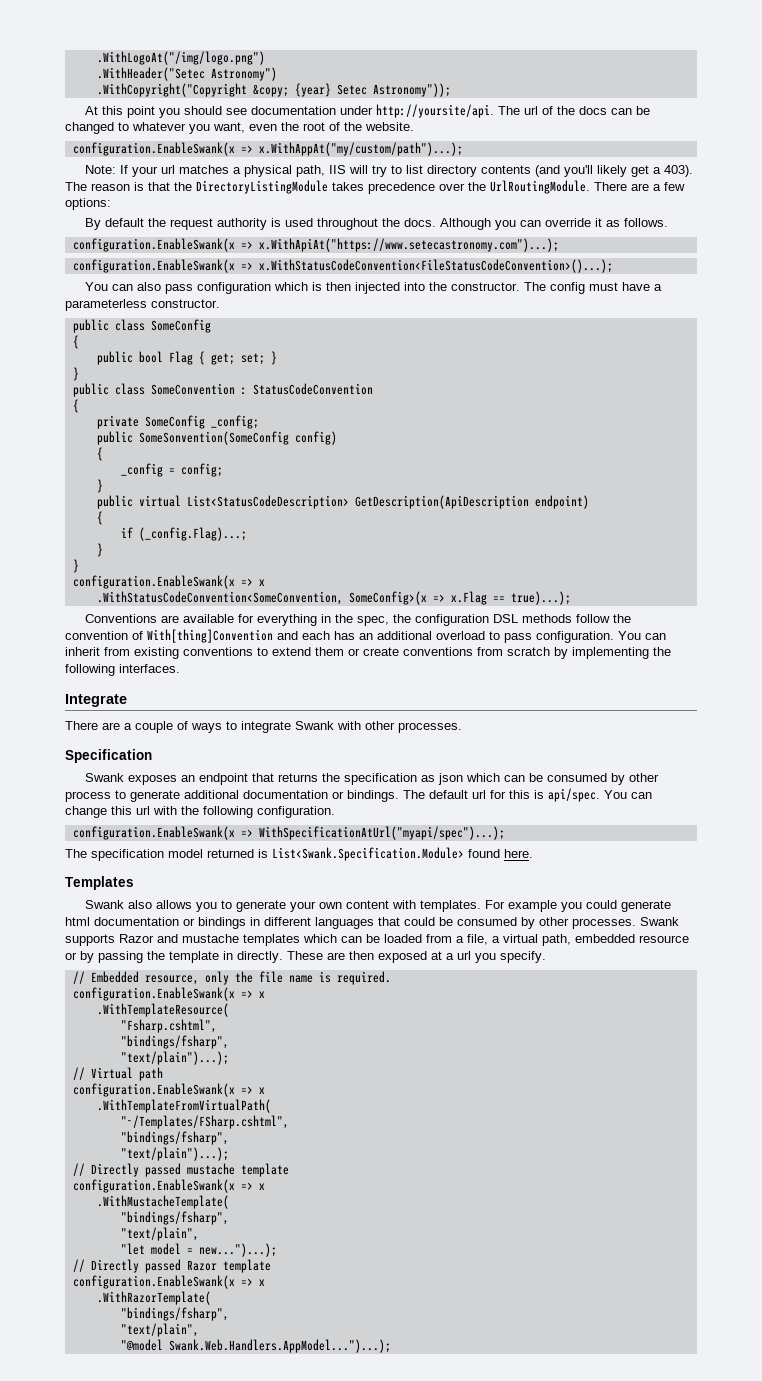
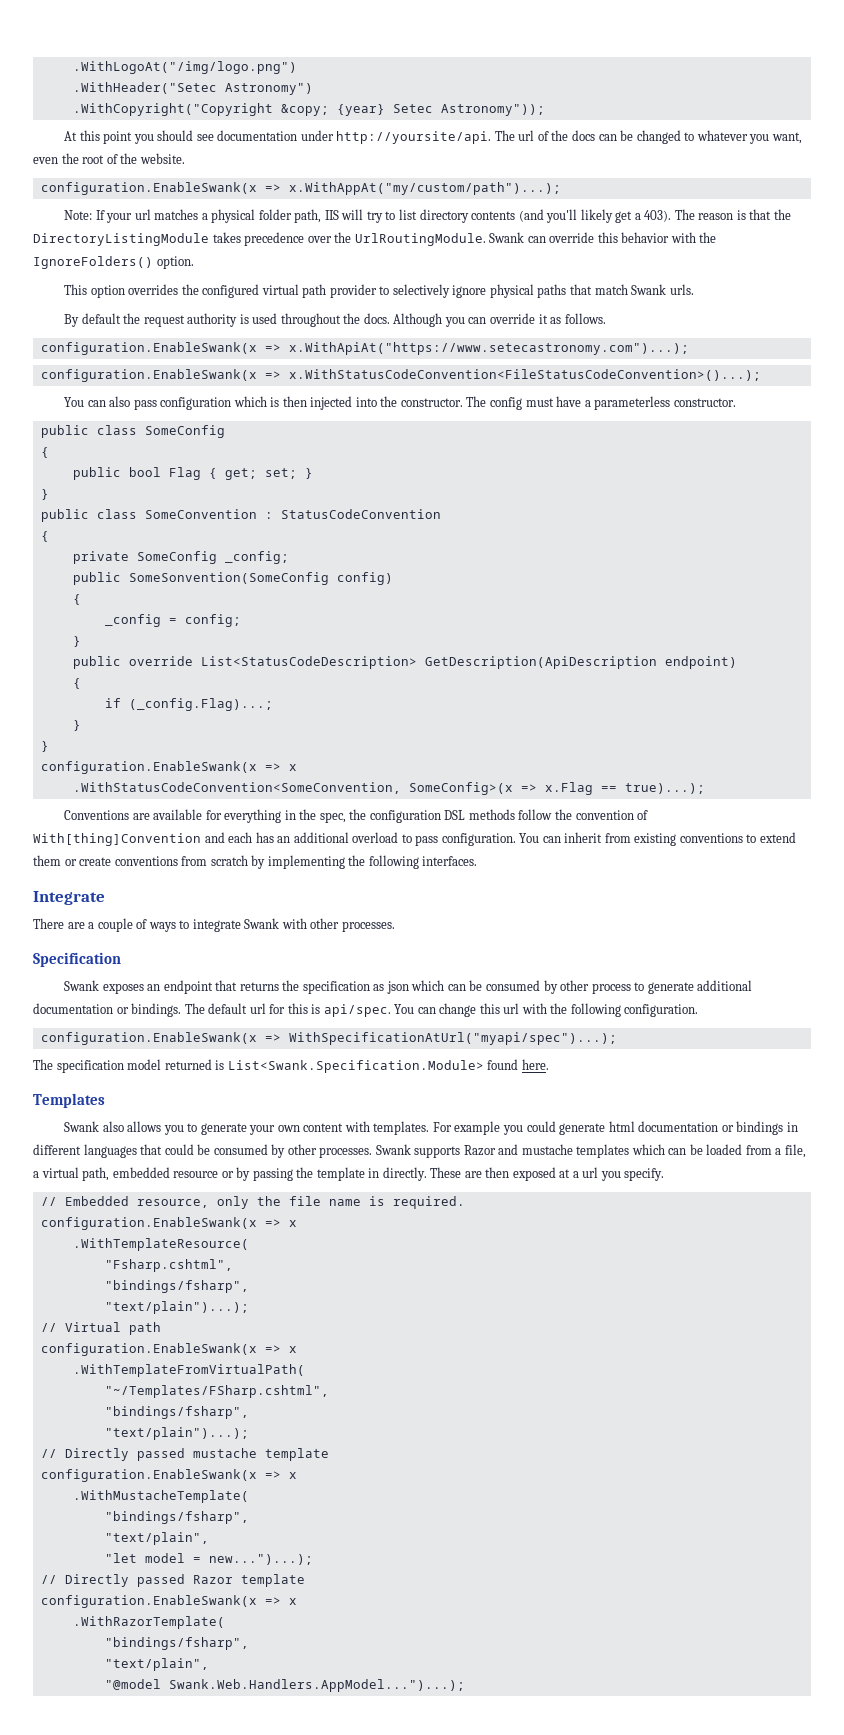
- Note: If your url matches a physical path, IIS will try to list directory contents (and you'll likely get a 403).
+ Note: If your url matches a physical folder path, IIS will try to list directory contents (and you'll likely get a 403).
- There are a few options:
+ Swank can override this behavior with the IgnoreFolders() option.
+ This option overrides the configured virtual path provider to selectively ignore physical paths that match Swank urls.
- public virtual List<StatusCodeDescription> GetDescription(ApiDescription endpoint)
+ public override List<StatusCodeDescription> GetDescription(ApiDescription endpoint)

